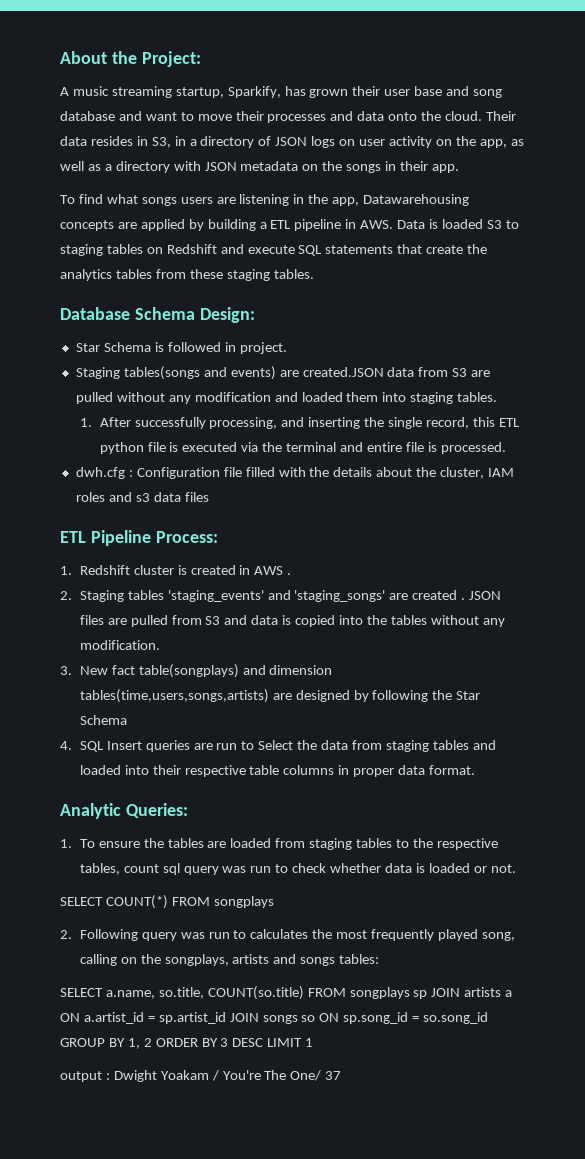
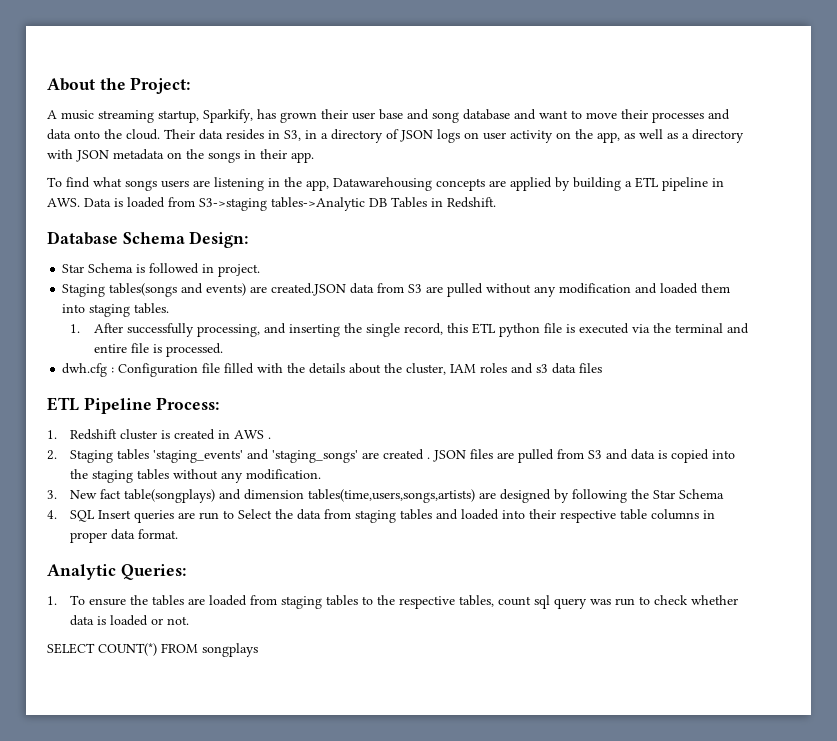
- To find what songs users are listening in the app, Datawarehousing concepts are applied by building a ETL pipeline in AWS. Data is loaded S3 to staging tables on Redshift and execute SQL statements that create the analytics tables from these staging tables.
+ To find what songs users are listening in the app, Datawarehousing concepts are applied by building a ETL pipeline in AWS. Data is loaded from S3->staging tables->Analytic DB Tables in Redshift.
- JSON files are pulled from S3 and data is copied into the tables without any modification.
+ JSON files are pulled from S3 and data is copied into the staging tables without any modification.
- 2. Following query was run to calculates the most frequently played song, calling on the songplays, artists and songs tables:
- SELECT a.name, so.title, COUNT(so.title) FROM songplays sp JOIN artists a ON a.artist_id = sp.artist_id JOIN songs so ON sp.song_id = so.song_id GROUP BY 1, 2 ORDER BY 3 DESC LIMIT 1
- output : Dwight Yoakam / You're The One/ 37

